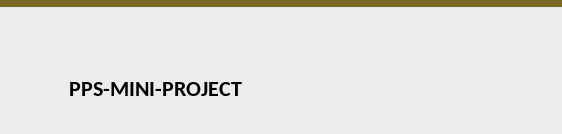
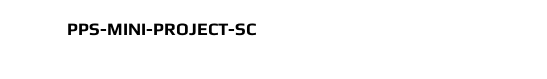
- PPS-MINI-PROJECT
+ PPS-MINI-PROJECT-SC

